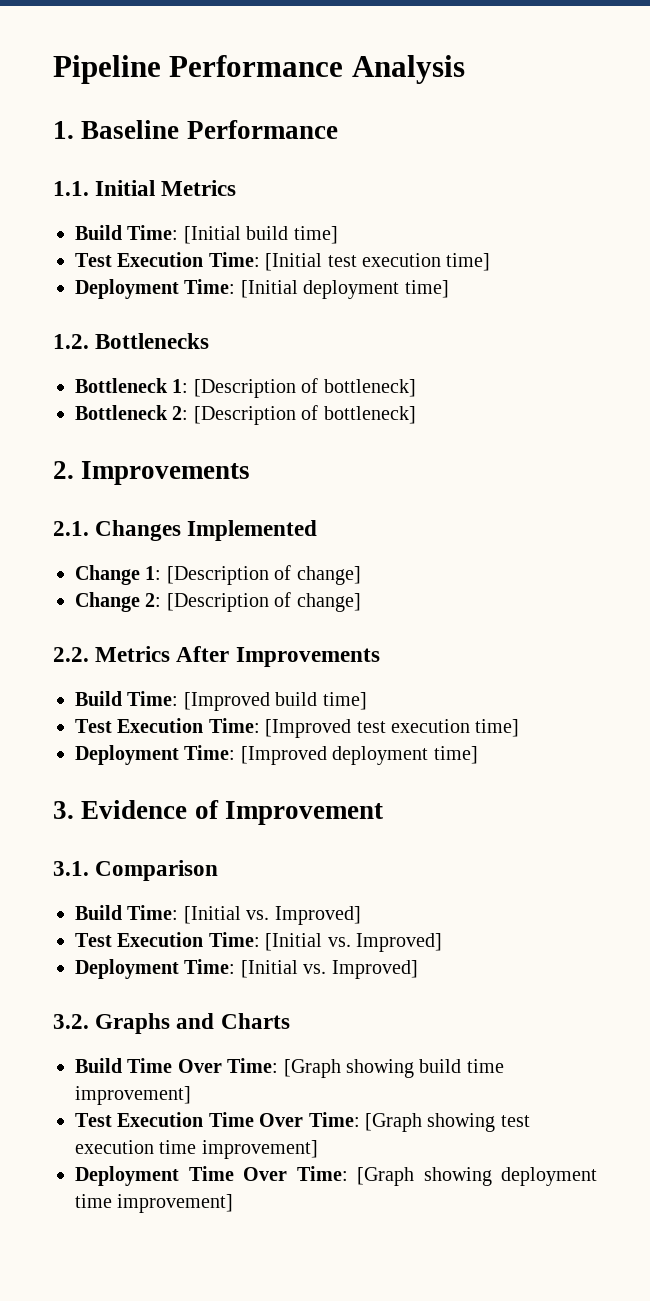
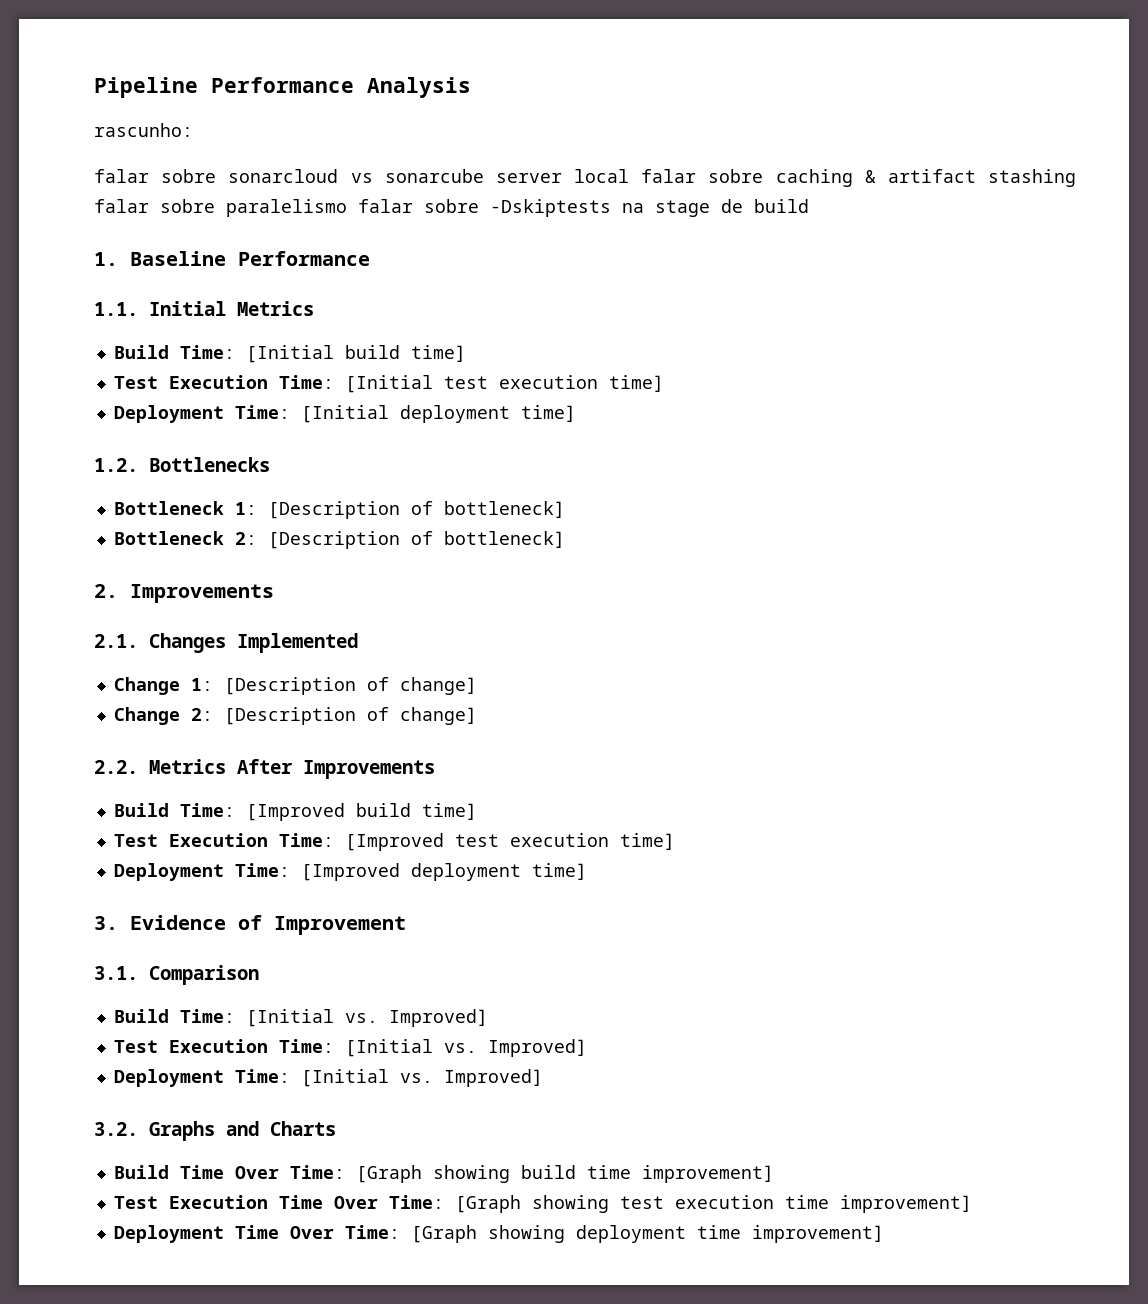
+ rascunho:
+ falar sobre sonarcloud vs sonarcube server local falar sobre caching & artifact stashing falar sobre paralelismo falar sobre -Dskiptests na stage de build

